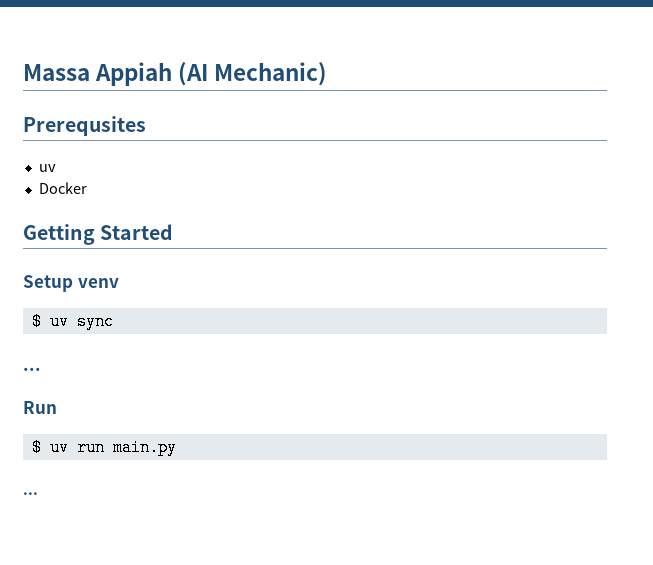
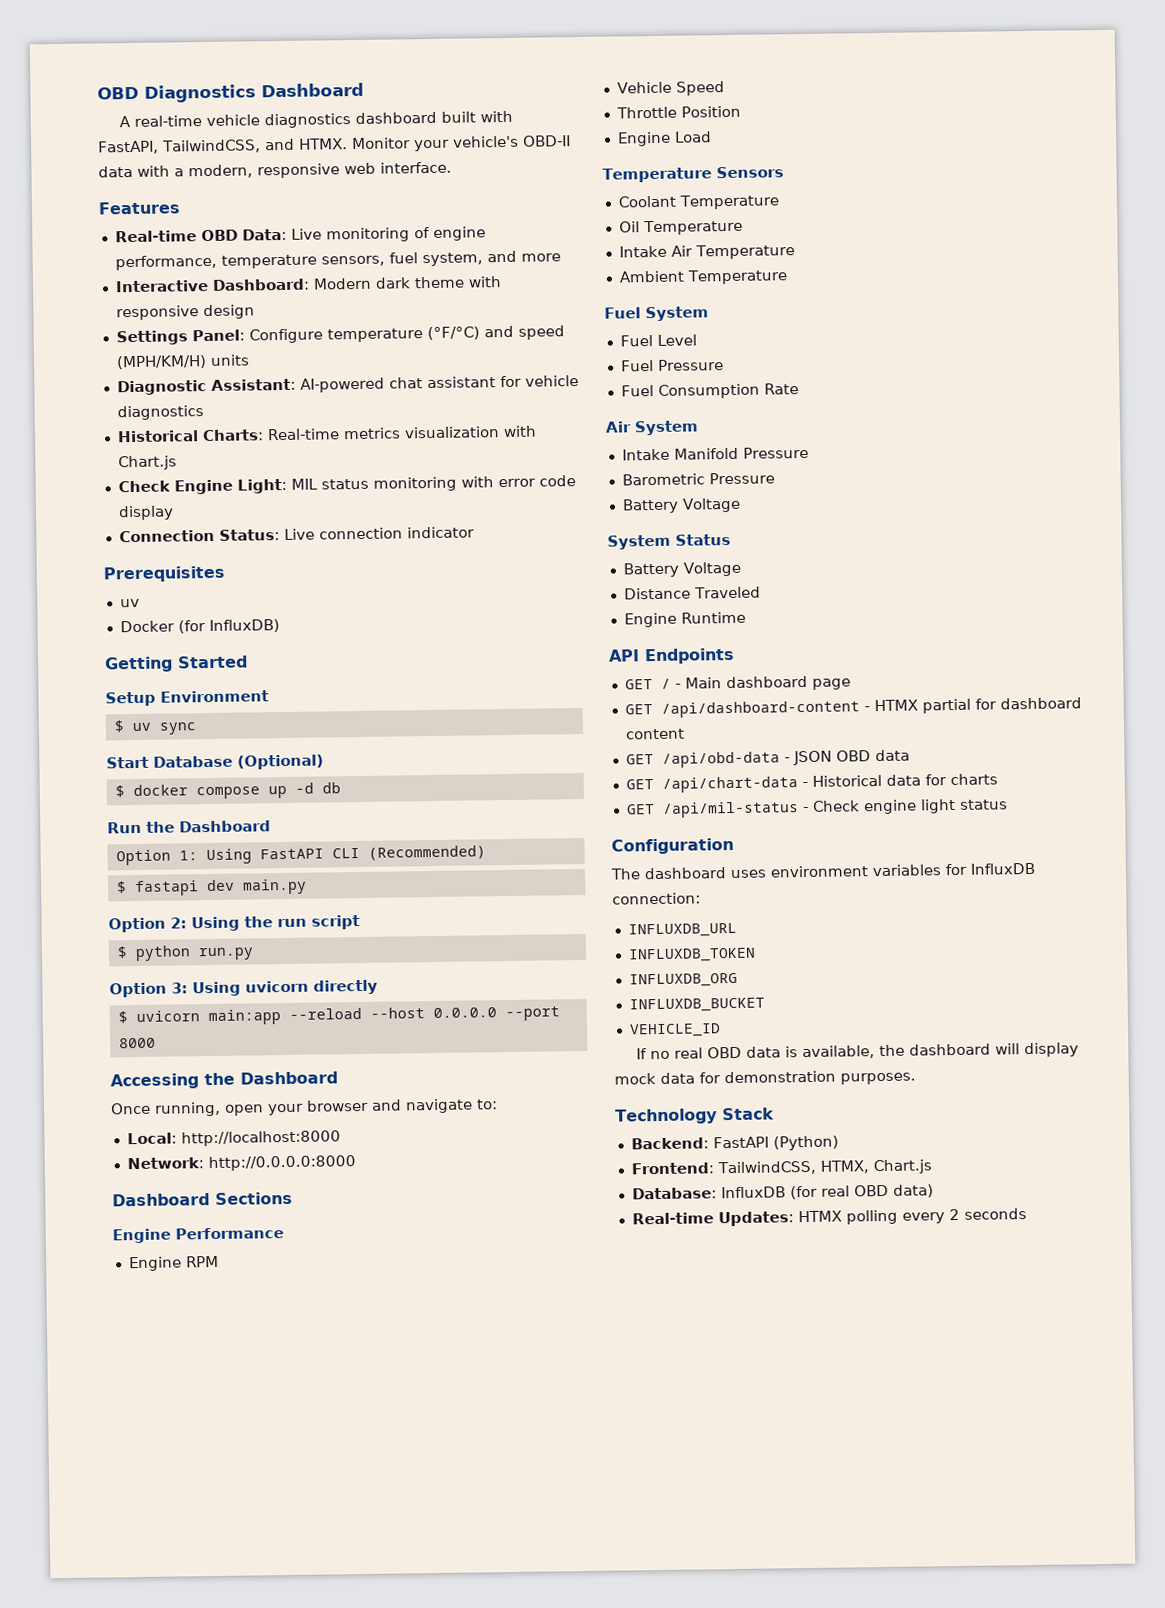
- Massa Appiah (AI Mechanic)
- Prerequsites
+ OBD Diagnostics Dashboard
+ A real-time vehicle diagnostics dashboard built with FastAPI, TailwindCSS, and HTMX. Monitor your vehicle's OBD-II data with a modern, responsive web interface.
+ Features
+ Real-time OBD Data: Live monitoring of engine performance, temperature sensors, fuel system, and more
+ Interactive Dashboard: Modern dark theme with responsive design
+ Settings Panel: Configure temperature (°F/°C) and speed (MPH/KM/H) units
+ Diagnostic Assistant: AI-powered chat assistant for vehicle diagnostics
+ Historical Charts: Real-time metrics visualization with Chart.js
+ Check Engine Light: MIL status monitoring with error code display
+ Connection Status: Live connection indicator
+ Prerequisites
- Docker
+ Docker (for InfluxDB)
- Setup venv
+ Setup Environment
  $ uv sync
- ...
- Run
- $ uv run main.py
- ...
+ Start Database (Optional)
+ $ docker compose up -d db
+ Run the Dashboard
+ Option 1: Using FastAPI CLI (Recommended)
+ $ fastapi dev main.py
+ Option 2: Using the run script
+ $ python run.py
+ Option 3: Using uvicorn directly
+ $ uvicorn main:app --reload --host 0.0.0.0 --port 8000
+ Accessing the Dashboard
+ Once running, open your browser and navigate to:
+ Local: http://localhost:8000
+ Network: http://0.0.0.0:8000
+ Dashboard Sections
+ Engine Performance
+ Engine RPM
+ Vehicle Speed
+ Throttle Position
+ Engine Load
+ Temperature Sensors
+ Coolant Temperature
+ Oil Temperature
+ Intake Air Temperature
+ Ambient Temperature
+ Fuel System
+ Fuel Level
+ Fuel Pressure
+ Fuel Consumption Rate
+ Air System
+ Intake Manifold Pressure
+ Barometric Pressure
+ Battery Voltage
+ System Status
+ Battery Voltage
+ Distance Traveled
+ Engine Runtime
+ API Endpoints
+ GET / - Main dashboard page
+ GET /api/dashboard-content - HTMX partial for dashboard content
+ GET /api/obd-data - JSON OBD data
+ GET /api/chart-data - Historical data for charts
+ GET /api/mil-status - Check engine light status
+ Configuration
+ The dashboard uses environment variables for InfluxDB connection:
+ INFLUXDB_URL
+ INFLUXDB_TOKEN
+ INFLUXDB_ORG
+ INFLUXDB_BUCKET
+ VEHICLE_ID
+ If no real OBD data is available, the dashboard will display mock data for demonstration purposes.
+ Technology Stack
+ Backend: FastAPI (Python)
+ Frontend: TailwindCSS, HTMX, Chart.js
+ Database: InfluxDB (for real OBD data)
+ Real-time Updates: HTMX polling every 2 seconds

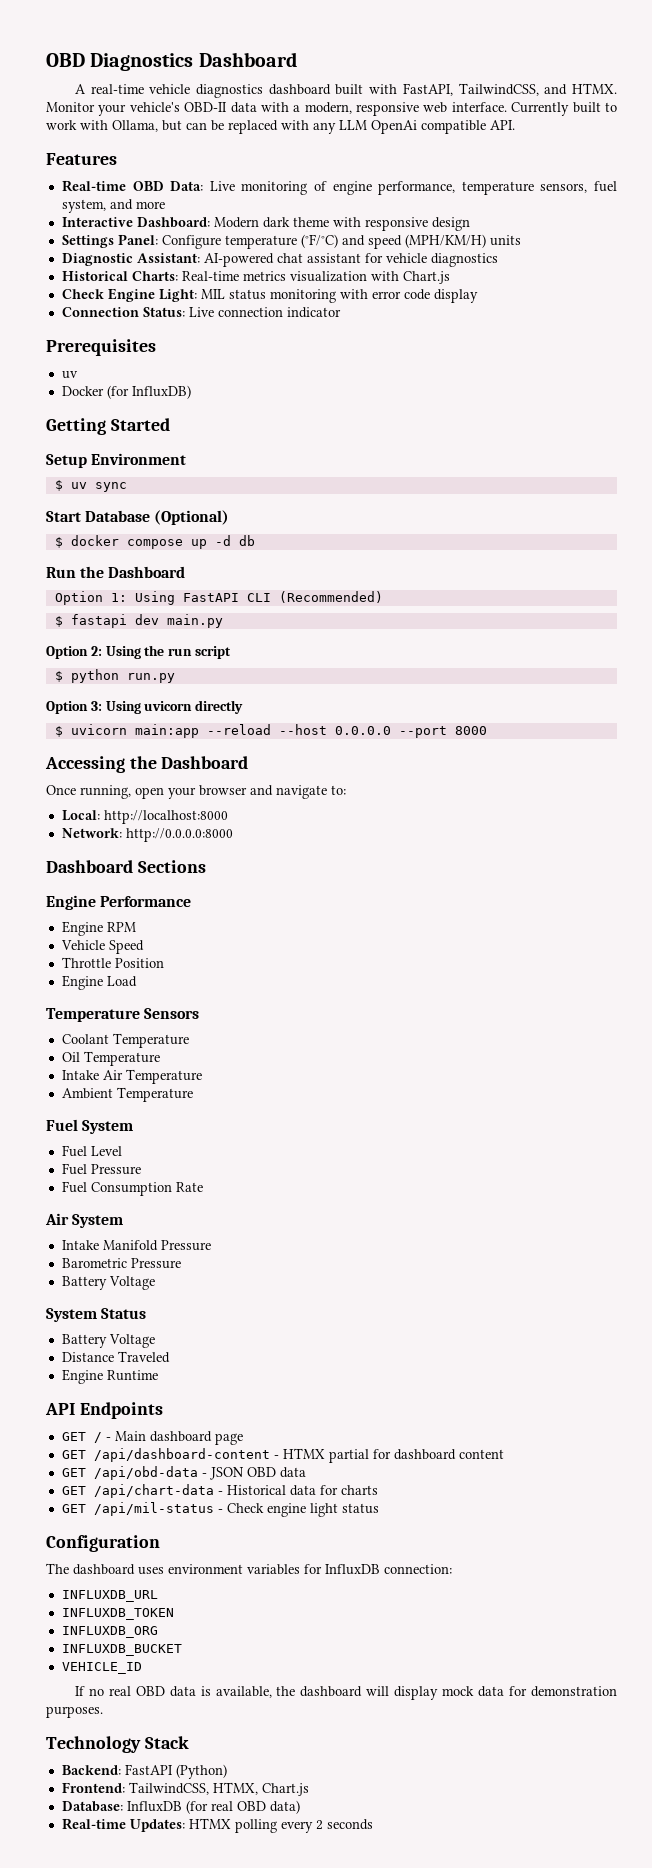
+ Currently built to work with Ollama, but can be replaced with any LLM OpenAi compatible API.

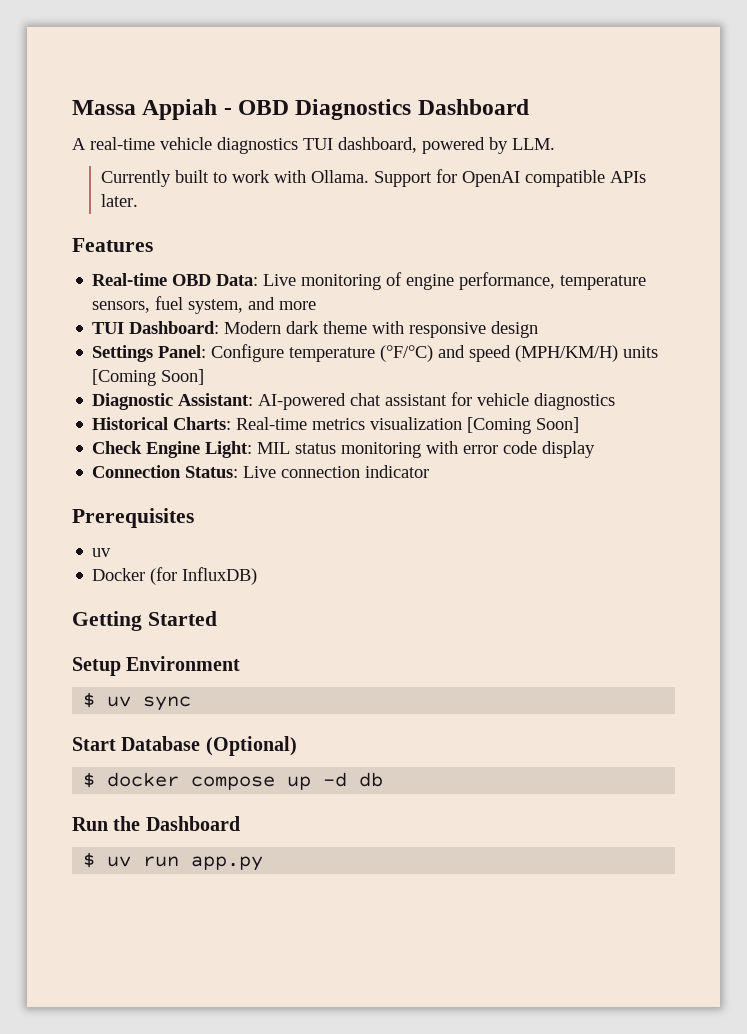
- OBD Diagnostics Dashboard
+ Massa Appiah - OBD Diagnostics Dashboard
- A real-time vehicle diagnostics dashboard built with FastAPI, TailwindCSS, and HTMX. Monitor your vehicle's OBD-II data with a modern, responsive web interface. Currently built to work with Ollama, but can be replaced with any LLM OpenAi compatible API.
+ A real-time vehicle diagnostics TUI dashboard, powered by LLM.
+ Currently built to work with Ollama. Support for OpenAI compatible APIs later.
- Interactive Dashboard: Modern dark theme with responsive design
+ TUI Dashboard: Modern dark theme with responsive design
- Settings Panel: Configure temperature (°F/°C) and speed (MPH/KM/H) units
+ Settings Panel: Configure temperature (°F/°C) and speed (MPH/KM/H) units [Coming Soon]
- Historical Charts: Real-time metrics visualization with Chart.js
+ Historical Charts: Real-time metrics visualization [Coming Soon]
- Option 1: Using FastAPI CLI (Recommended)
- $ fastapi dev main.py
- Option 2: Using the run script
- $ python run.py
- Option 3: Using uvicorn directly
- $ uvicorn main:app --reload --host 0.0.0.0 --port 8000
- Accessing the Dashboard
- Once running, open your browser and navigate to:
- Local: http://localhost:8000
- Network: http://0.0.0.0:8000
- Dashboard Sections
- Engine Performance
- Engine RPM
- Vehicle Speed
- Throttle Position
- Engine Load
- Temperature Sensors
- Coolant Temperature
- Oil Temperature
- Intake Air Temperature
- Ambient Temperature
- Fuel System
- Fuel Level
- Fuel Pressure
- Fuel Consumption Rate
- Air System
- Intake Manifold Pressure
- Barometric Pressure
- Battery Voltage
- System Status
- Battery Voltage
- Distance Traveled
- Engine Runtime
- API Endpoints
- GET / - Main dashboard page
- GET /api/dashboard-content - HTMX partial for dashboard content
- GET /api/obd-data - JSON OBD data
- GET /api/chart-data - Historical data for charts
- GET /api/mil-status - Check engine light status
- Configuration
- The dashboard uses environment variables for InfluxDB connection:
- INFLUXDB_URL
- INFLUXDB_TOKEN
- INFLUXDB_ORG
- INFLUXDB_BUCKET
- VEHICLE_ID
- If no real OBD data is available, the dashboard will display mock data for demonstration purposes.
- Technology Stack
- Backend: FastAPI (Python)
- Frontend: TailwindCSS, HTMX, Chart.js
- Database: InfluxDB (for real OBD data)
- Real-time Updates: HTMX polling every 2 seconds
+ $ uv run app.py

